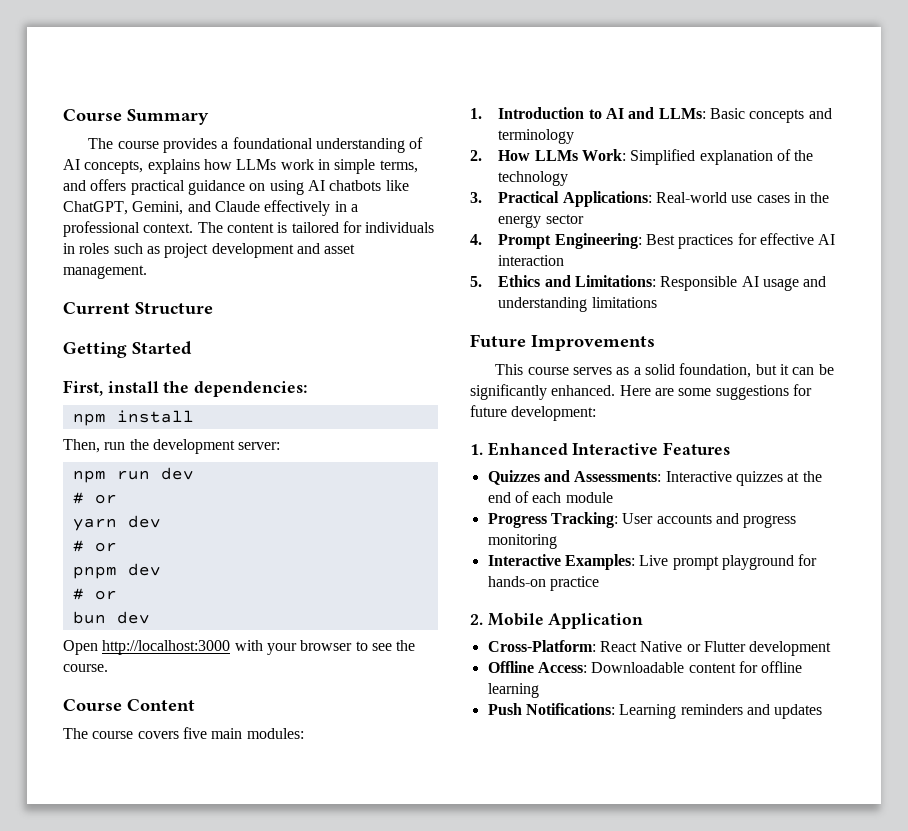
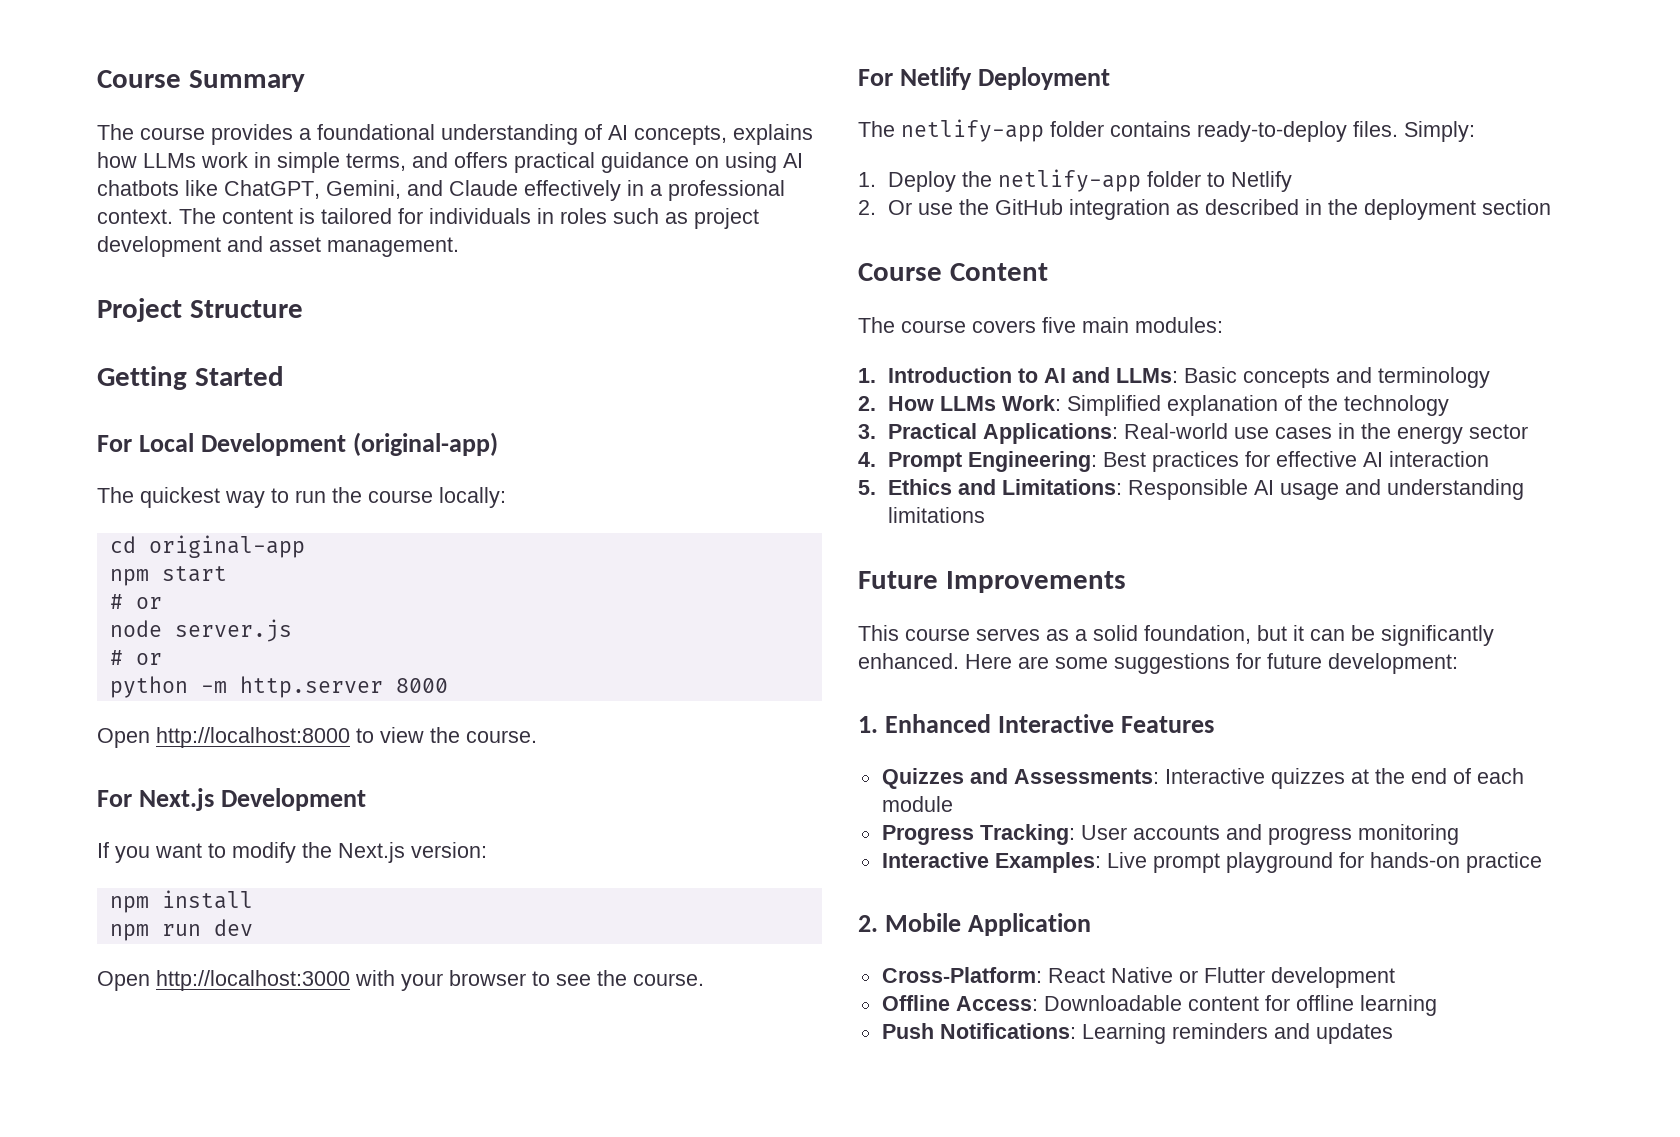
- Current Structure
+ Project Structure
- First, install the dependencies:
+ For Local Development (original-app)
+ The quickest way to run the course locally:
+ cd original-app
+ npm start
+ # or
+ node server.js
+ # or
+ python -m http.server 8000
+ Open http://localhost:8000 to view the course.
+ For Next.js Development
+ If you want to modify the Next.js version:
  npm install
- Then, run the development server:
  npm run dev
- # or
- yarn dev
- # or
- pnpm dev
- # or
- bun dev
+ For Netlify Deployment
+ The netlify-app folder contains ready-to-deploy files. Simply:
+ 1. Deploy the netlify-app folder to Netlify
+ 2. Or use the GitHub integration as described in the deployment section

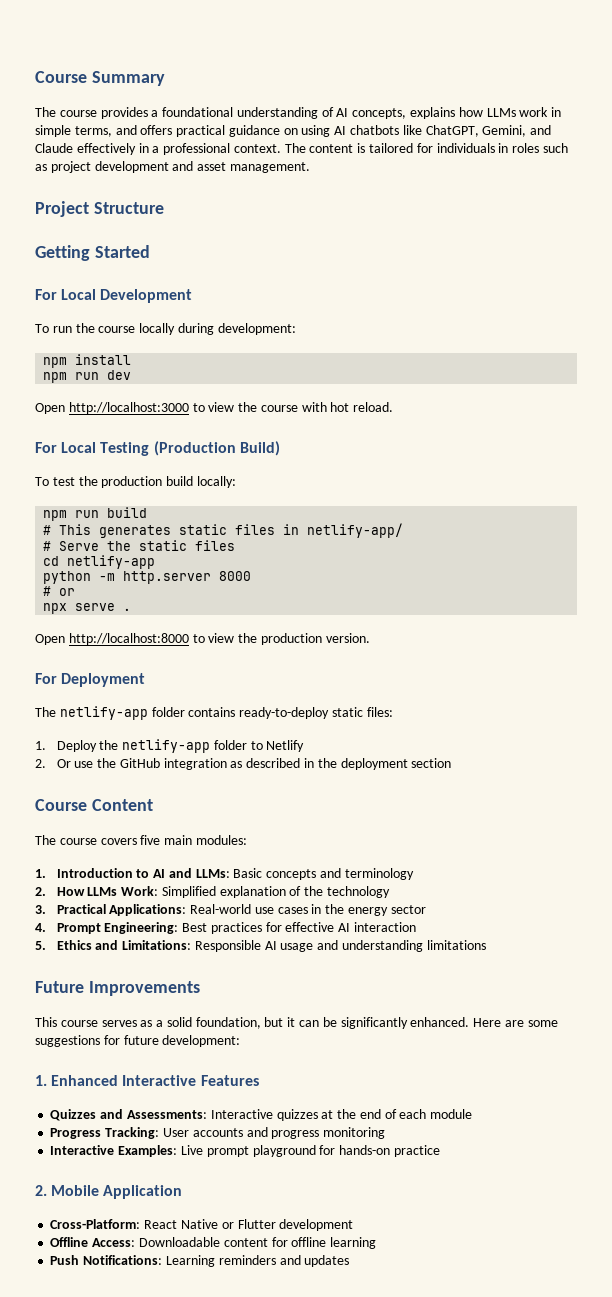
- For Local Development (original-app)
- The quickest way to run the course locally:
- cd original-app
- npm start
- # or
- node server.js
- # or
- python -m http.server 8000
- Open http://localhost:8000 to view the course.
- For Next.js Development
- If you want to modify the Next.js version:
+ For Local Development
+ To run the course locally during development:
- Open http://localhost:3000 with your browser to see the course.
- For Netlify Deployment
+ Open http://localhost:3000 to view the course with hot reload.
+ For Local Testing (Production Build)
+ To test the production build locally:
+ npm run build
+ # This generates static files in netlify-app/
+ # Serve the static files
+ cd netlify-app
+ python -m http.server 8000
+ # or
+ npx serve .
+ Open http://localhost:8000 to view the production version.
+ For Deployment
- The netlify-app folder contains ready-to-deploy files. Simply:
+ The netlify-app folder contains ready-to-deploy static files:

